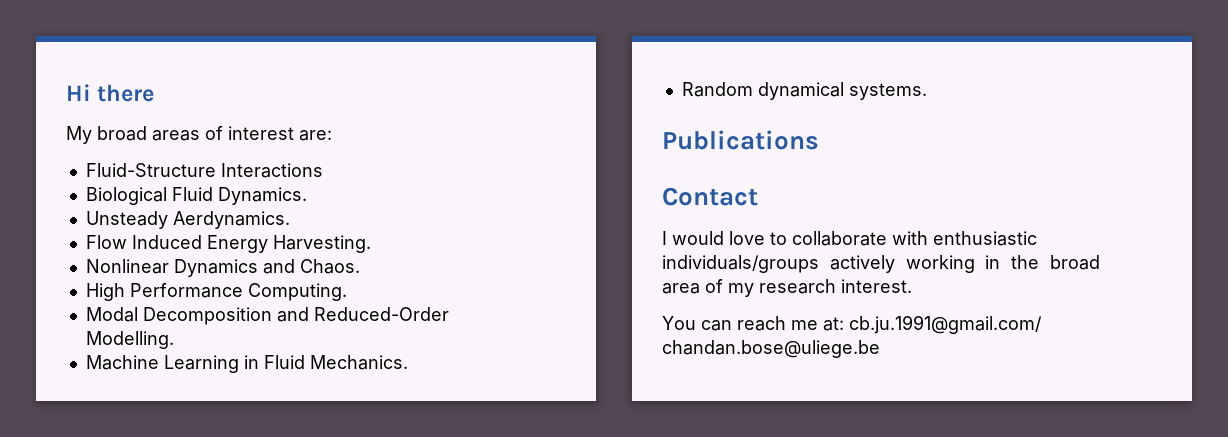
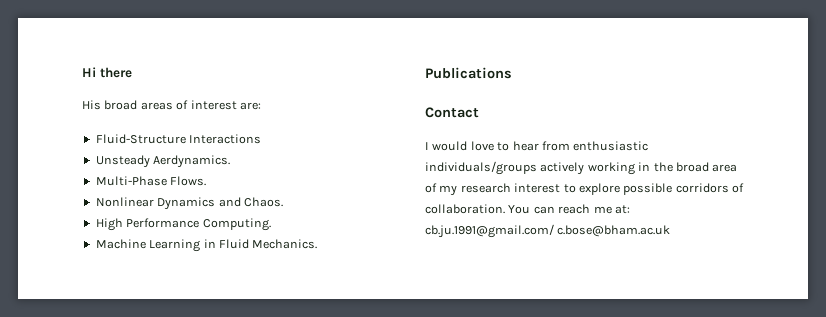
- My broad areas of interest are:
+ His broad areas of interest are:
- Biological Fluid Dynamics.
- Flow Induced Energy Harvesting.
+ Multi-Phase Flows.
- Modal Decomposition and Reduced-Order Modelling.
- Random dynamical systems.
- I would love to collaborate with enthusiastic individuals/groups actively working in the broad area of my research interest.
- You can reach me at: cb.ju.1991@gmail.com/ chandan.bose@uliege.be
+ I would love to hear from enthusiastic individuals/groups actively working in the broad area of my research interest to explore possible corridors of collaboration. You can reach me at: cb.ju.1991@gmail.com/ c.bose@bham.ac.uk

